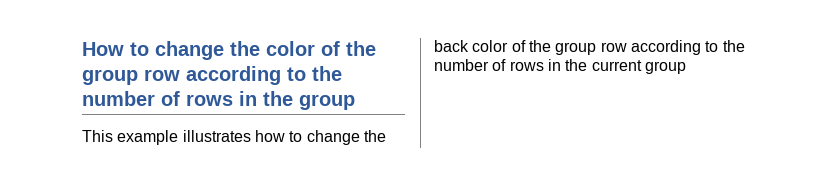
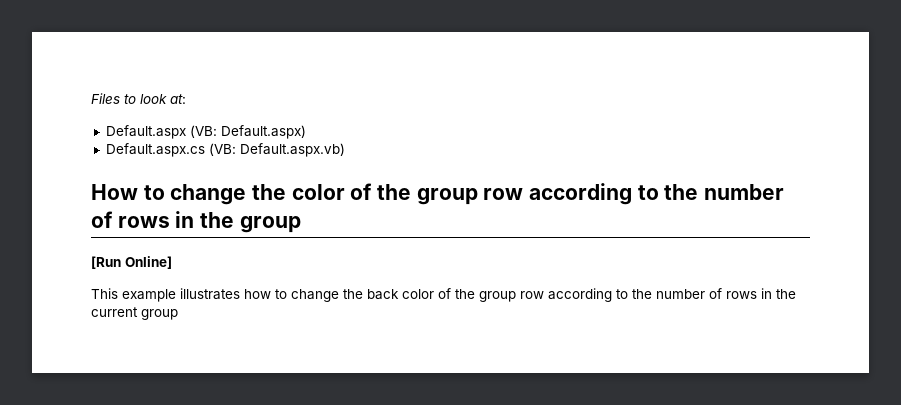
+ Files to look at:
+ Default.aspx (VB: Default.aspx)
+ Default.aspx.cs (VB: Default.aspx.vb)
+ [Run Online]

